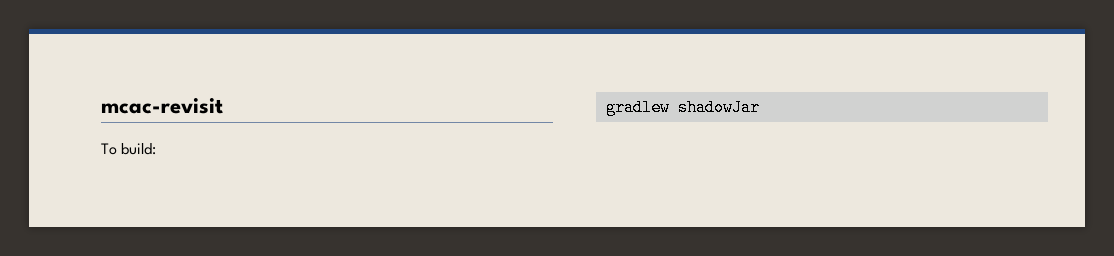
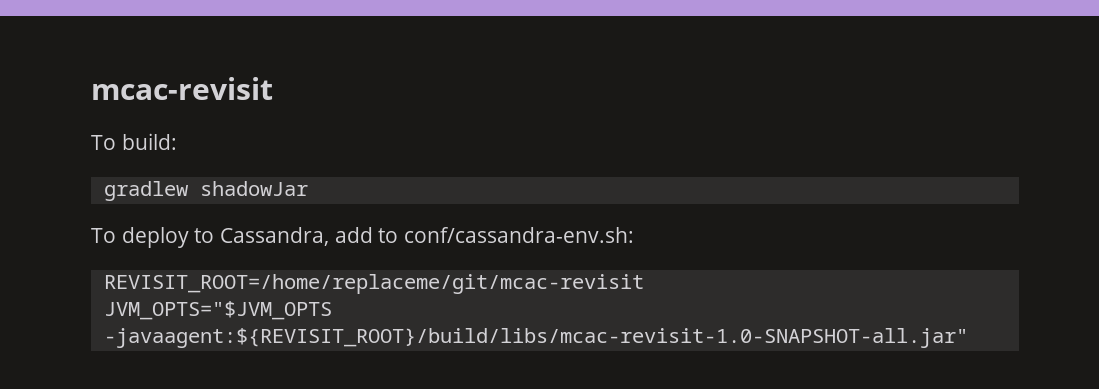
+ To deploy to Cassandra, add to conf/cassandra-env.sh:
+ REVISIT_ROOT=/home/replaceme/git/mcac-revisit
+ JVM_OPTS="$JVM_OPTS -javaagent:${REVISIT_ROOT}/build/libs/mcac-revisit-1.0-SNAPSHOT-all.jar"

